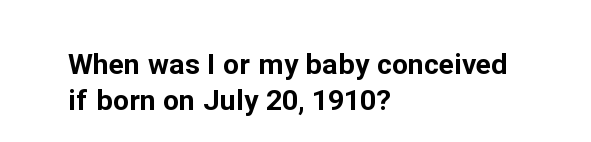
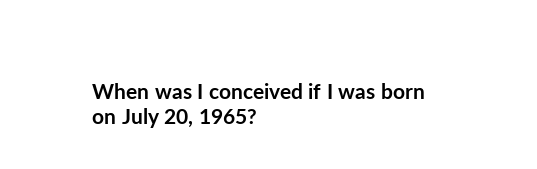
- When was I or my baby conceived if born on July 20, 1910?
+ When was I conceived if I was born on July 20, 1965?

